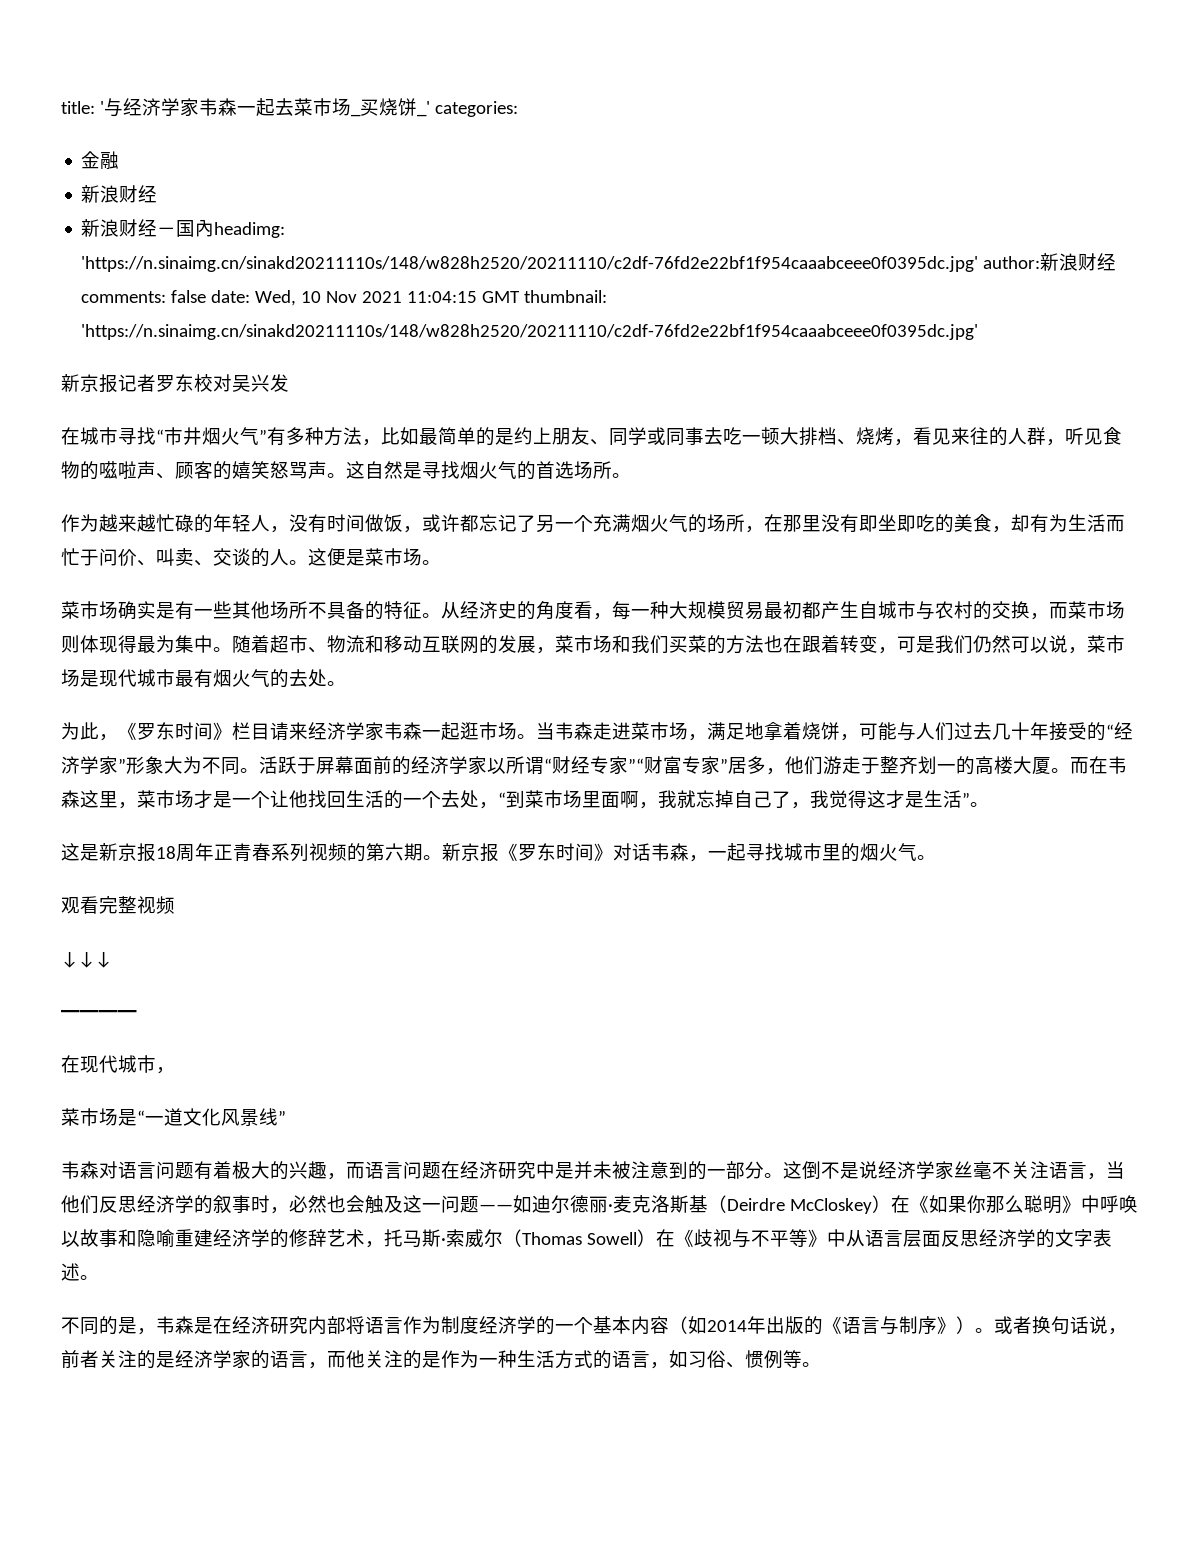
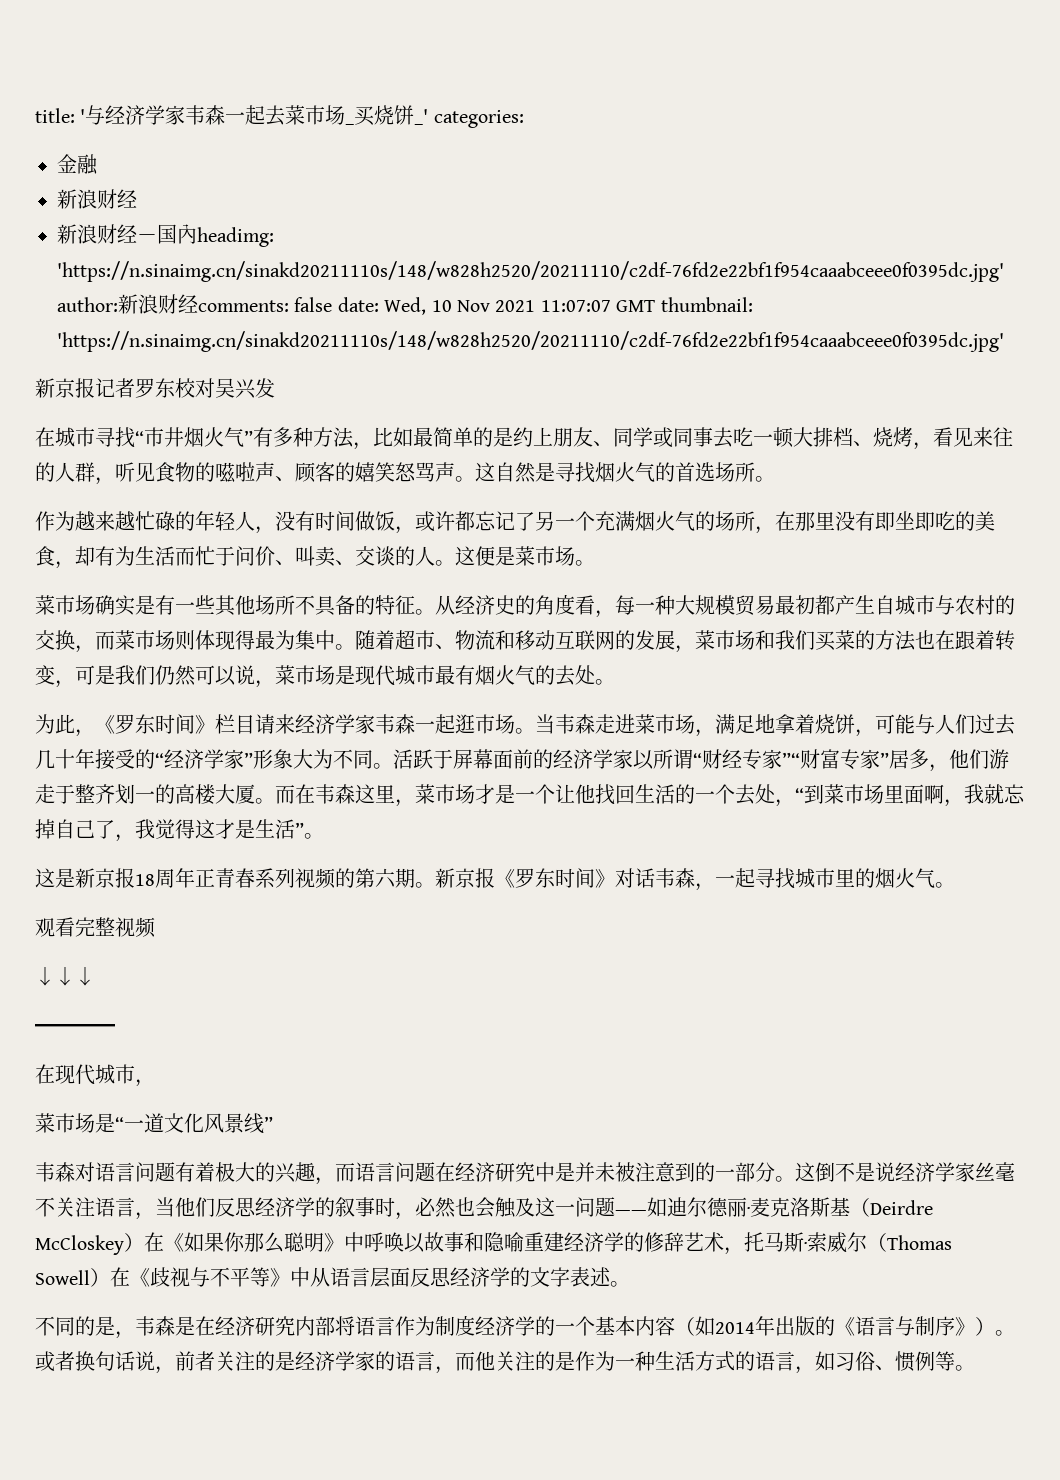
- 新浪财经－国內headimg: 'https://n.sinaimg.cn/sinakd20211110s/148/w828h2520/20211110/c2df-76fd2e22bf1f954caaabceee0f0395dc.jpg' author:新浪财经comments: false date: Wed, 10 Nov 2021 11:04:15 GMT thumbnail: 'https://n.sinaimg.cn/sinakd20211110s/148/w828h2520/20211110/c2df-76fd2e22bf1f954caaabceee0f0395dc.jpg'
+ 新浪财经－国內headimg: 'https://n.sinaimg.cn/sinakd20211110s/148/w828h2520/20211110/c2df-76fd2e22bf1f954caaabceee0f0395dc.jpg' author:新浪财经comments: false date: Wed, 10 Nov 2021 11:07:07 GMT thumbnail: 'https://n.sinaimg.cn/sinakd20211110s/148/w828h2520/20211110/c2df-76fd2e22bf1f954caaabceee0f0395dc.jpg'

